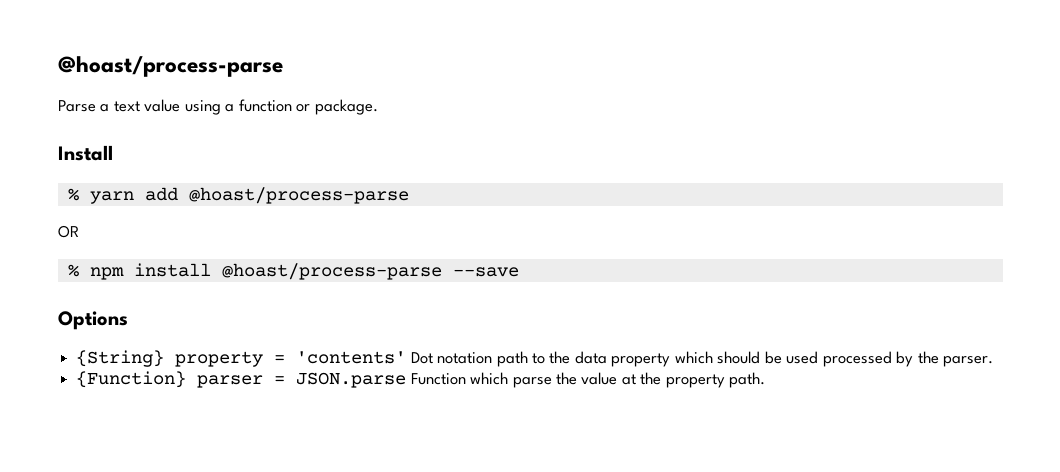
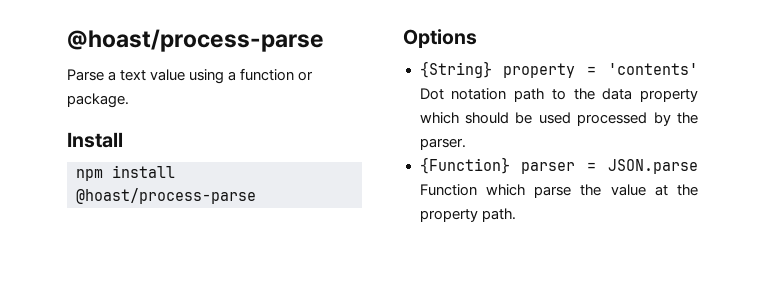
- % yarn add @hoast/process-parse
- OR
- % npm install @hoast/process-parse --save
+ npm install @hoast/process-parse

